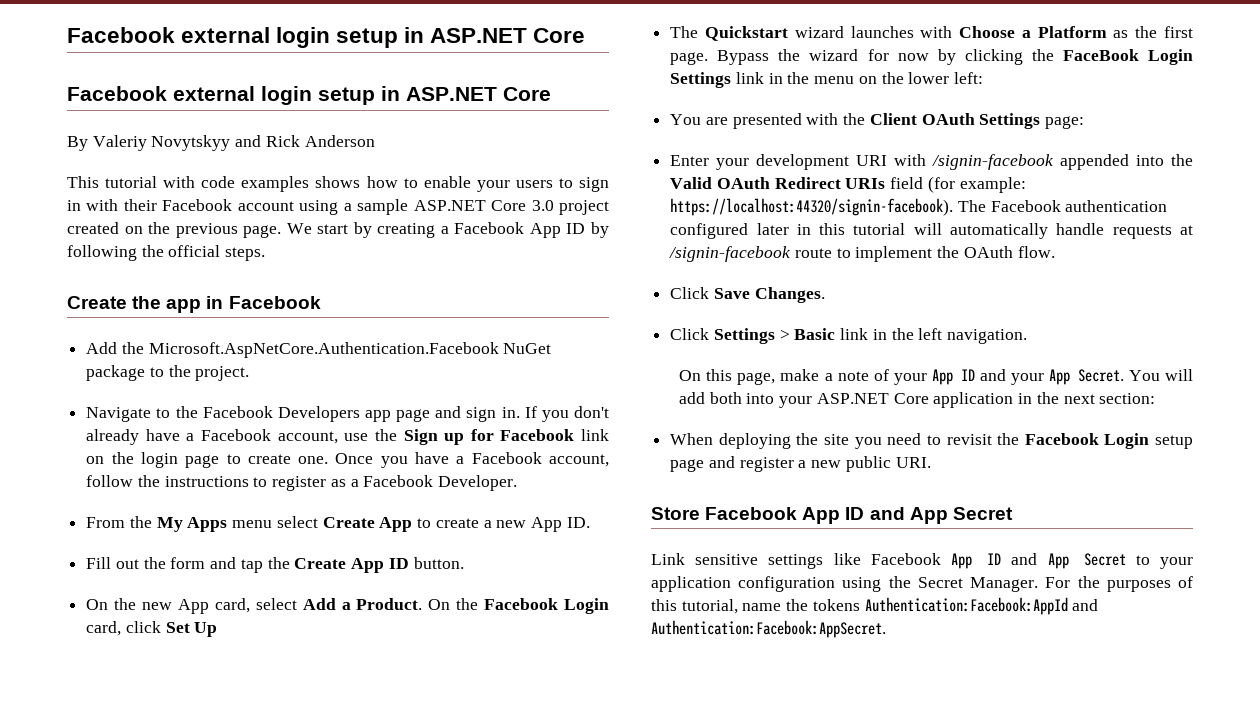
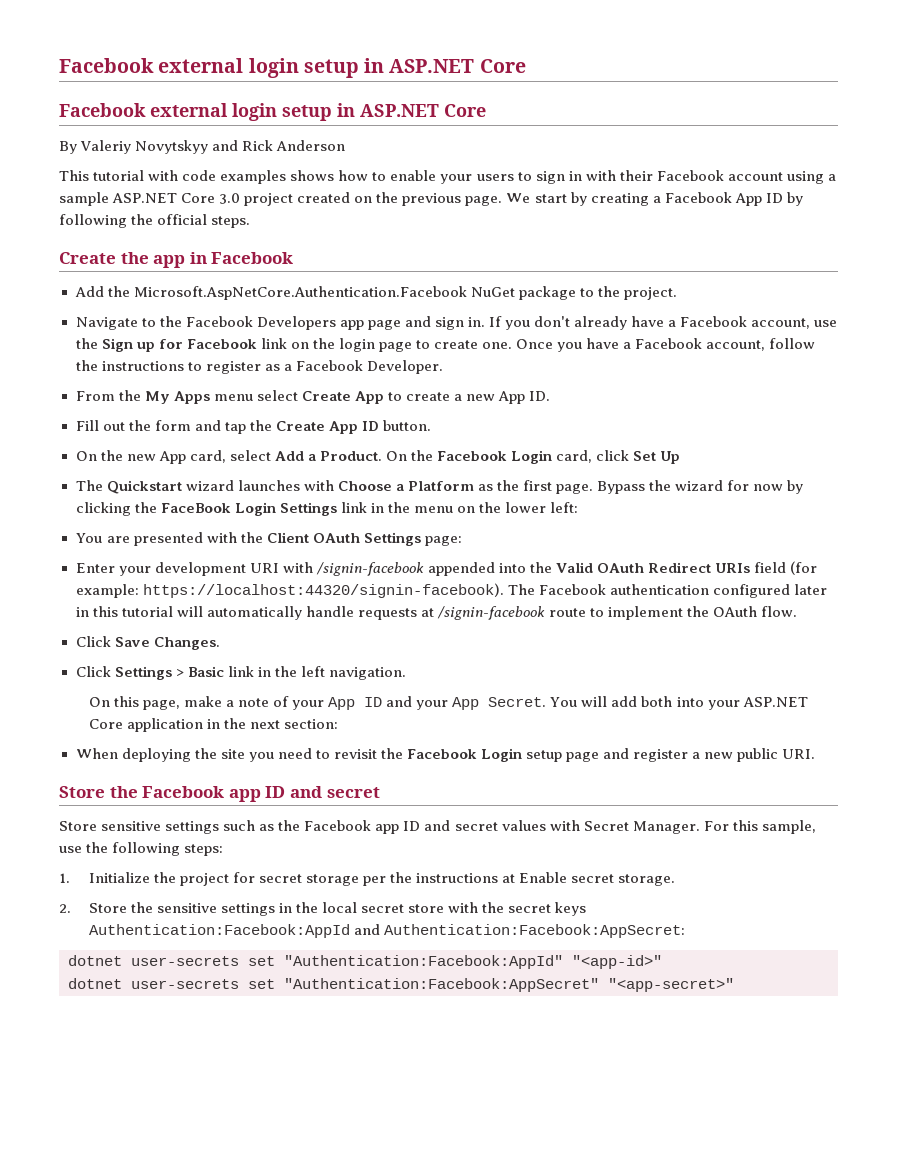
- Store Facebook App ID and App Secret
- Link sensitive settings like Facebook App ID and App Secret to your application configuration using the Secret Manager. For the purposes of this tutorial, name the tokens Authentication:Facebook:AppId and Authentication:Facebook:AppSecret.
+ Store the Facebook app ID and secret
+ Store sensitive settings such as the Facebook app ID and secret values with Secret Manager. For this sample, use the following steps:
+ 1. Initialize the project for secret storage per the instructions at Enable secret storage.
+ 2. Store the sensitive settings in the local secret store with the secret keys Authentication:Facebook:AppId and Authentication:Facebook:AppSecret:
+ dotnet user-secrets set "Authentication:Facebook:AppId" "<app-id>"
+ dotnet user-secrets set "Authentication:Facebook:AppSecret" "<app-secret>"

